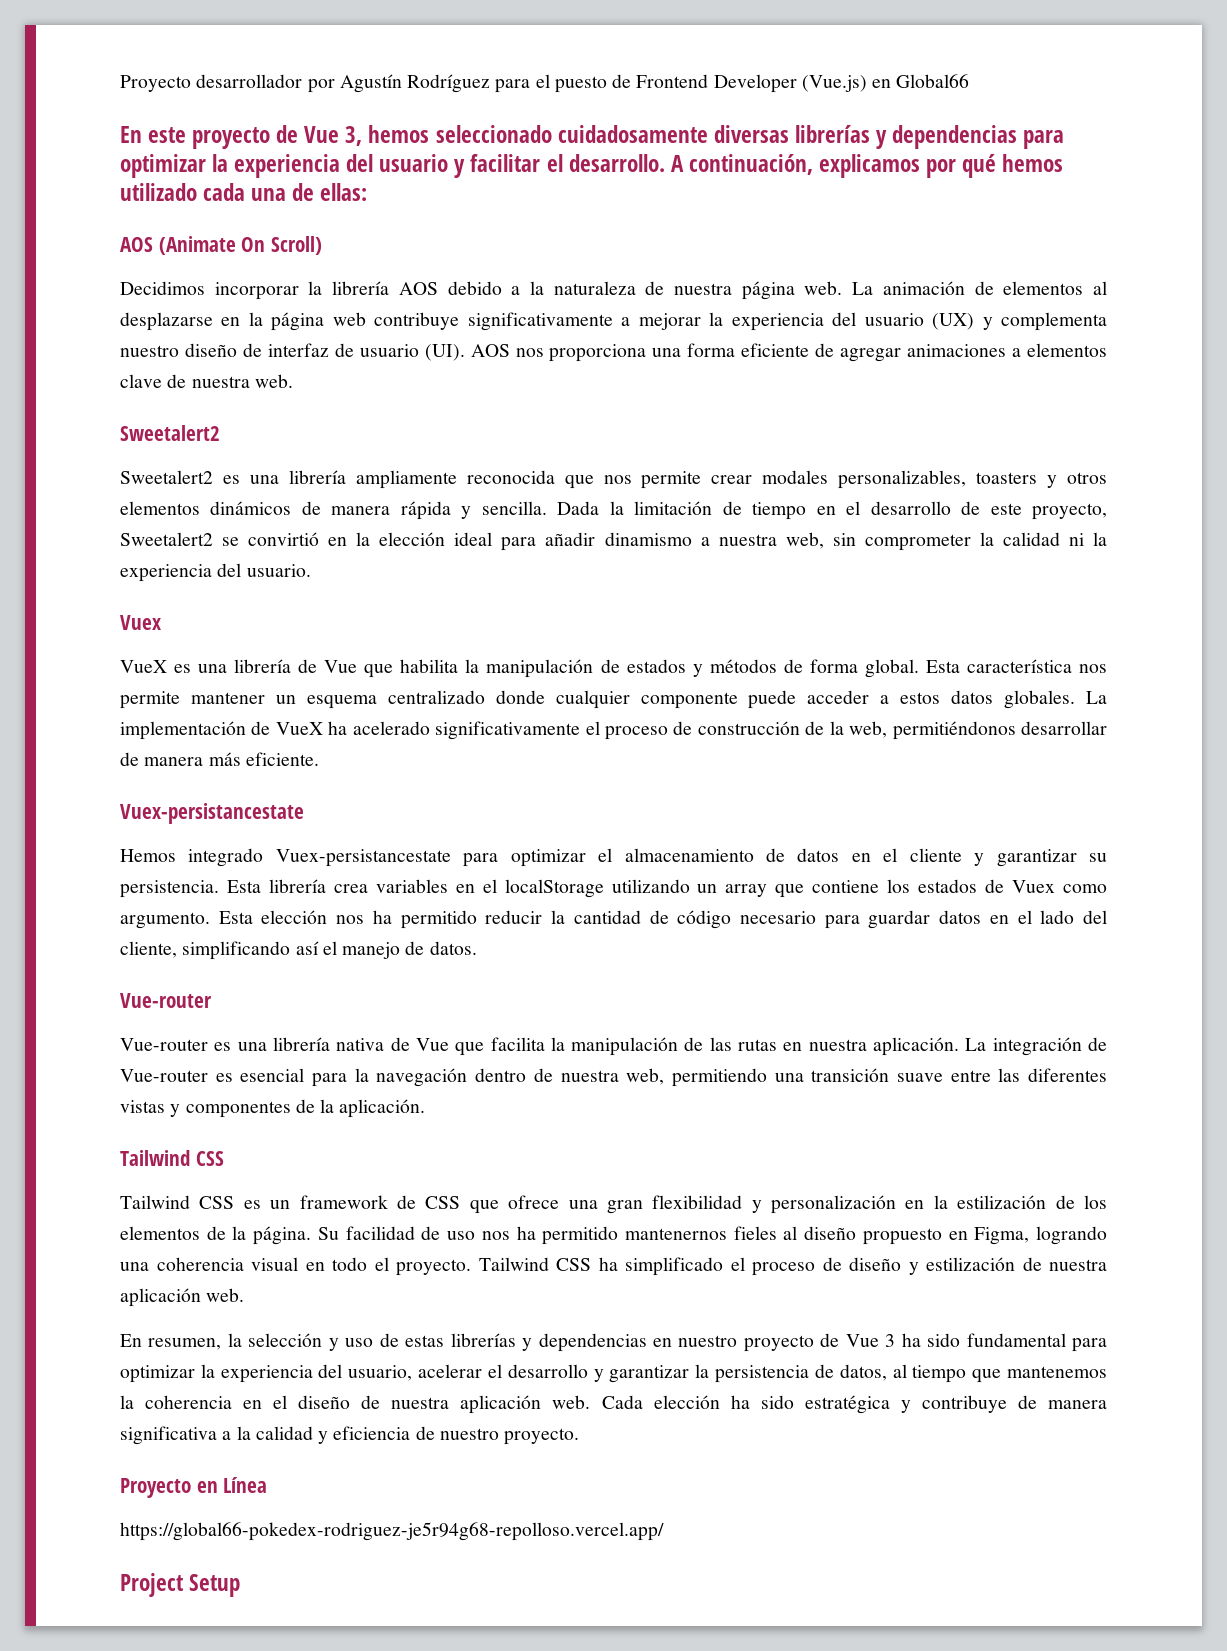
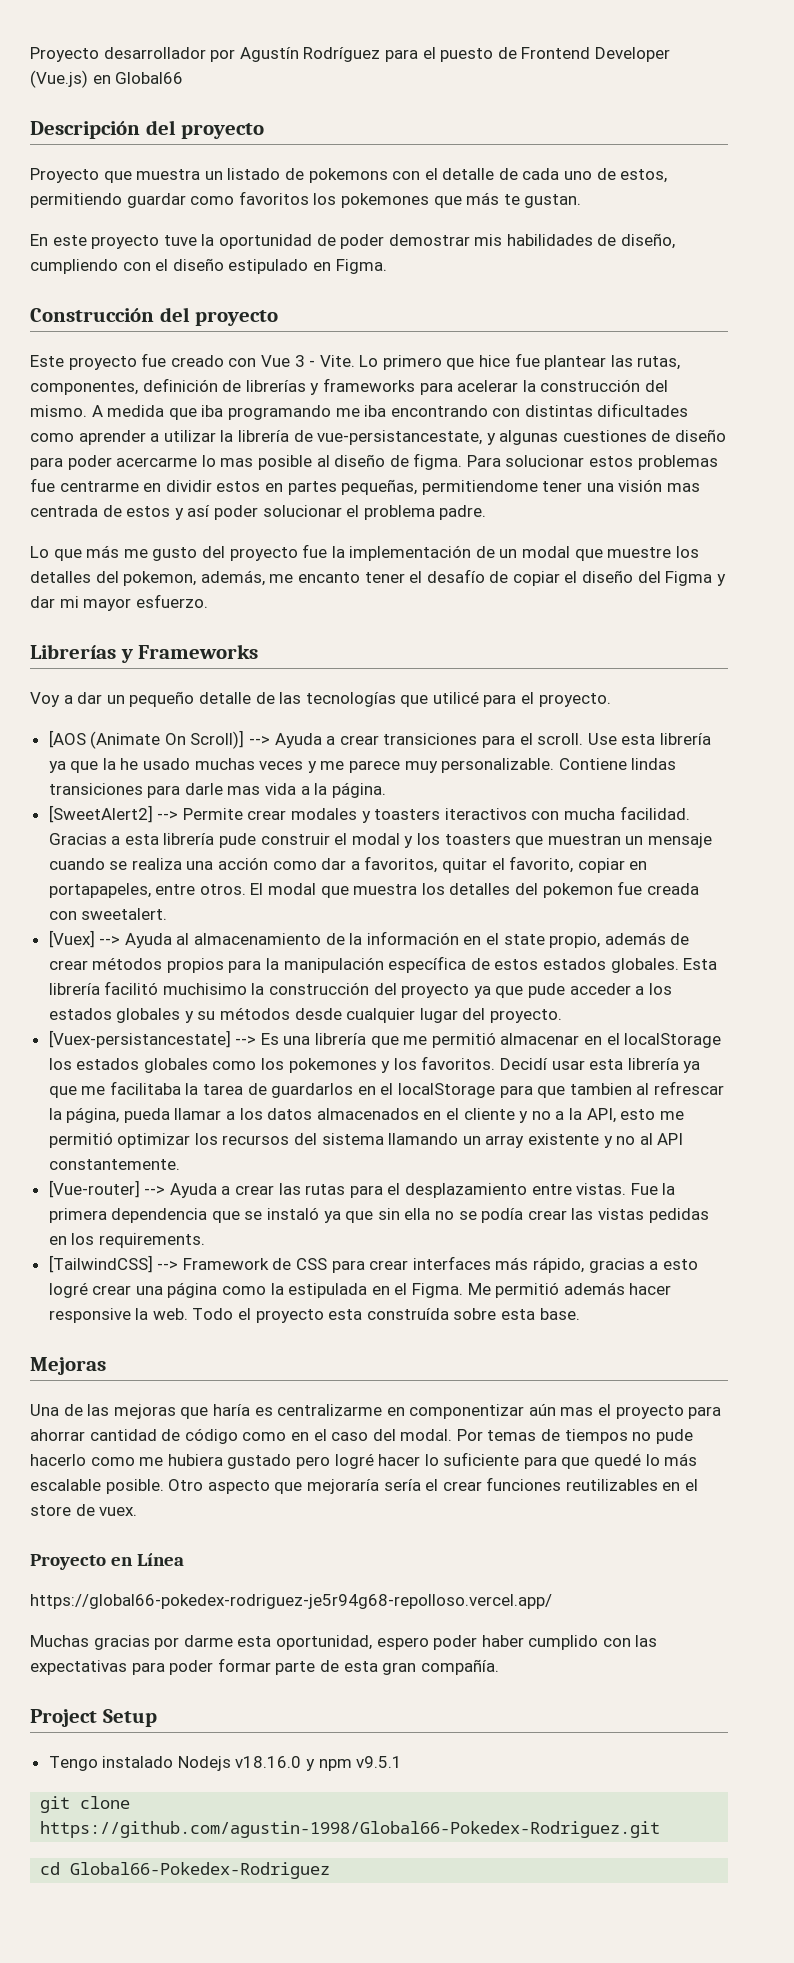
- En este proyecto de Vue 3, hemos seleccionado cuidadosamente diversas librerías y dependencias para optimizar la experiencia del usuario y facilitar el desarrollo. A continuación, explicamos por qué hemos utilizado cada una de ellas:
- AOS (Animate On Scroll)
- Decidimos incorporar la librería AOS debido a la naturaleza de nuestra página web. La animación de elementos al desplazarse en la página web contribuye significativamente a mejorar la experiencia del usuario (UX) y complementa nuestro diseño de interfaz de usuario (UI). AOS nos proporciona una forma eficiente de agregar animaciones a elementos clave de nuestra web.
- Sweetalert2
- Sweetalert2 es una librería ampliamente reconocida que nos permite crear modales personalizables, toasters y otros elementos dinámicos de manera rápida y sencilla. Dada la limitación de tiempo en el desarrollo de este proyecto, Sweetalert2 se convirtió en la elección ideal para añadir dinamismo a nuestra web, sin comprometer la calidad ni la experiencia del usuario.
- Vuex
- VueX es una librería de Vue que habilita la manipulación de estados y métodos de forma global. Esta característica nos permite mantener un esquema centralizado donde cualquier componente puede acceder a estos datos globales. La implementación de VueX ha acelerado significativamente el proceso de construcción de la web, permitiéndonos desarrollar de manera más eficiente.
- Vuex-persistancestate
- Hemos integrado Vuex-persistancestate para optimizar el almacenamiento de datos en el cliente y garantizar su persistencia. Esta librería crea variables en el localStorage utilizando un array que contiene los estados de Vuex como argumento. Esta elección nos ha permitido reducir la cantidad de código necesario para guardar datos en el lado del cliente, simplificando así el manejo de datos.
- Vue-router
- Vue-router es una librería nativa de Vue que facilita la manipulación de las rutas en nuestra aplicación. La integración de Vue-router es esencial para la navegación dentro de nuestra web, permitiendo una transición suave entre las diferentes vistas y componentes de la aplicación.
- Tailwind CSS
- Tailwind CSS es un framework de CSS que ofrece una gran flexibilidad y personalización en la estilización de los elementos de la página. Su facilidad de uso nos ha permitido mantenernos fieles al diseño propuesto en Figma, logrando una coherencia visual en todo el proyecto. Tailwind CSS ha simplificado el proceso de diseño y estilización de nuestra aplicación web.
- En resumen, la selección y uso de estas librerías y dependencias en nuestro proyecto de Vue 3 ha sido fundamental para optimizar la experiencia del usuario, acelerar el desarrollo y garantizar la persistencia de datos, al tiempo que mantenemos la coherencia en el diseño de nuestra aplicación web. Cada elección ha sido estratégica y contribuye de manera significativa a la calidad y eficiencia de nuestro proyecto.
+ Descripción del proyecto
+ Proyecto que muestra un listado de pokemons con el detalle de cada uno de estos, permitiendo guardar como favoritos los pokemones que más te gustan.
+ En este proyecto tuve la oportunidad de poder demostrar mis habilidades de diseño, cumpliendo con el diseño estipulado en Figma.
+ Construcción del proyecto
+ Este proyecto fue creado con Vue 3 - Vite. Lo primero que hice fue plantear las rutas, componentes, definición de librerías y frameworks para acelerar la construcción del mismo. A medida que iba programando me iba encontrando con distintas dificultades como aprender a utilizar la librería de vue-persistancestate, y algunas cuestiones de diseño para poder acercarme lo mas posible al diseño de figma. Para solucionar estos problemas fue centrarme en dividir estos en partes pequeñas, permitiendome tener una visión mas centrada de estos y así poder solucionar el problema padre.
+ Lo que más me gusto del proyecto fue la implementación de un modal que muestre los detalles del pokemon, además, me encanto tener el desafío de copiar el diseño del Figma y dar mi mayor esfuerzo.
+ Librerías y Frameworks
+ Voy a dar un pequeño detalle de las tecnologías que utilicé para el proyecto.
+ [AOS (Animate On Scroll)] --> Ayuda a crear transiciones para el scroll. Use esta librería ya que la he usado muchas veces y me parece muy personalizable. Contiene lindas transiciones para darle mas vida a la página.
+ [SweetAlert2] --> Permite crear modales y toasters iteractivos con mucha facilidad. Gracias a esta librería pude construir el modal y los toasters que muestran un mensaje cuando se realiza una acción como dar a favoritos, quitar el favorito, copiar en portapapeles, entre otros. El modal que muestra los detalles del pokemon fue creada con sweetalert.
+ [Vuex] --> Ayuda al almacenamiento de la información en el state propio, además de crear métodos propios para la manipulación específica de estos estados globales. Esta librería facilitó muchisimo la construcción del proyecto ya que pude acceder a los estados globales y su métodos desde cualquier lugar del proyecto.
+ [Vuex-persistancestate] --> Es una librería que me permitió almacenar en el localStorage los estados globales como los pokemones y los favoritos. Decidí usar esta librería ya que me facilitaba la tarea de guardarlos en el localStorage para que tambien al refrescar la página, pueda llamar a los datos almacenados en el cliente y no a la API, esto me permitió optimizar los recursos del sistema llamando un array existente y no al API constantemente.
+ [Vue-router] --> Ayuda a crear las rutas para el desplazamiento entre vistas. Fue la primera dependencia que se instaló ya que sin ella no se podía crear las vistas pedidas en los requirements.
+ [TailwindCSS] --> Framework de CSS para crear interfaces más rápido, gracias a esto logré crear una página como la estipulada en el Figma. Me permitió además hacer responsive la web. Todo el proyecto esta construída sobre esta base.
+ Mejoras
+ Una de las mejoras que haría es centralizarme en componentizar aún mas el proyecto para ahorrar cantidad de código como en el caso del modal. Por temas de tiempos no pude hacerlo como me hubiera gustado pero logré hacer lo suficiente para que quedé lo más escalable posible. Otro aspecto que mejoraría sería el crear funciones reutilizables en el store de vuex.
  Proyecto en Línea
  https://global66-pokedex-rodriguez-je5r94g68-repolloso.vercel.app/
+ Muchas gracias por darme esta oportunidad, espero poder haber cumplido con las expectativas para poder formar parte de esta gran compañía.
  Project Setup
+ Tengo instalado Nodejs v18.16.0 y npm v9.5.1
+ git clone https://github.com/agustin-1998/Global66-Pokedex-Rodriguez.git
+ cd Global66-Pokedex-Rodriguez

